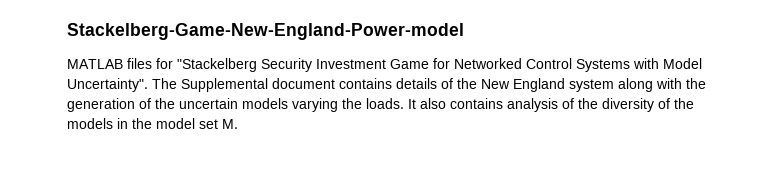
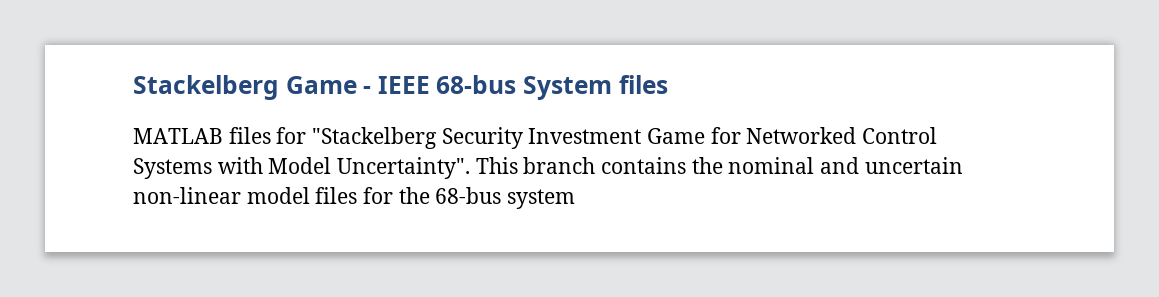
- Stackelberg-Game-New-England-Power-model
+ Stackelberg Game - IEEE 68-bus System files
- The Supplemental document contains details of the New England system along with the generation of the uncertain models varying the loads. It also contains analysis of the diversity of the models in the model set M.
+ This branch contains the nominal and uncertain non-linear model files for the 68-bus system

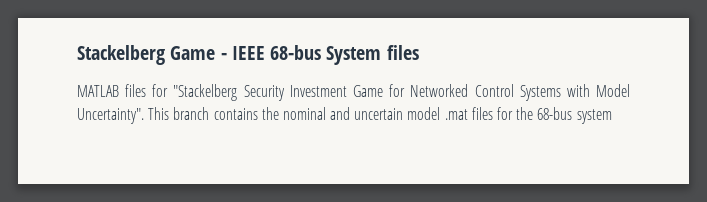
- This branch contains the nominal and uncertain non-linear model files for the 68-bus system
+ This branch contains the nominal and uncertain model .mat files for the 68-bus system

